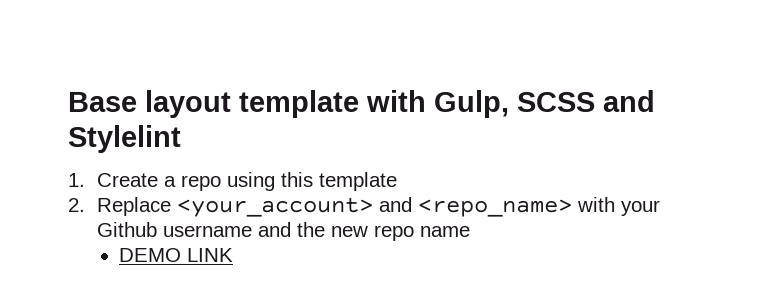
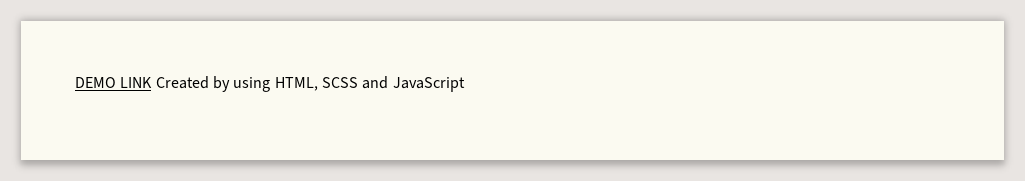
- Base layout template with Gulp, SCSS and Stylelint
- 1. Create a repo using this template
- 2. Replace <your_account> and <repo_name> with your Github username and the new repo name
- DEMO LINK
+ DEMO LINK Created by using HTML, SCSS and JavaScript

